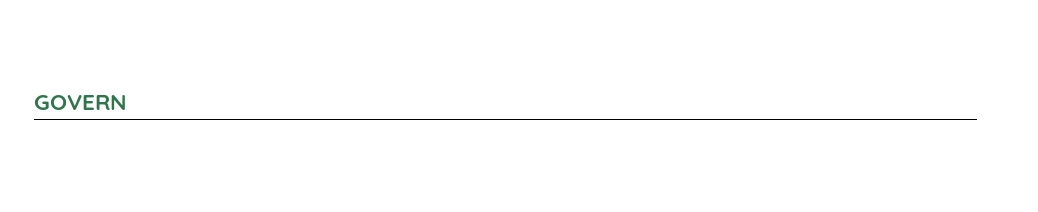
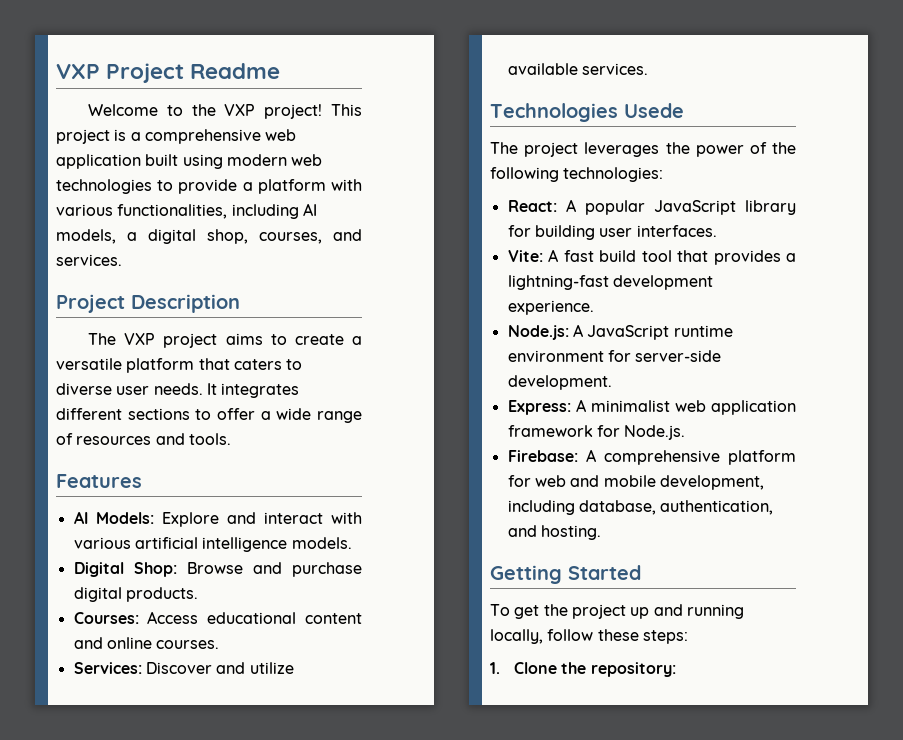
- GOVERN
+ VXP Project Readme
+ Welcome to the VXP project! This project is a comprehensive web application built using modern web technologies to provide a platform with various functionalities, including AI models, a digital shop, courses, and services.
+ Project Description
+ The VXP project aims to create a versatile platform that caters to diverse user needs. It integrates different sections to offer a wide range of resources and tools.
+ Features
+ AI Models: Explore and interact with various artificial intelligence models.
+ Digital Shop: Browse and purchase digital products.
+ Courses: Access educational content and online courses.
+ Services: Discover and utilize available services.
+ Technologies Usede
+ The project leverages the power of the following technologies:
+ React: A popular JavaScript library for building user interfaces.
+ Vite: A fast build tool that provides a lightning-fast development experience.
+ Node.js: A JavaScript runtime environment for server-side development.
+ Express: A minimalist web application framework for Node.js.
+ Firebase: A comprehensive platform for web and mobile development, including database, authentication, and hosting.
+ Getting Started
+ To get the project up and running locally, follow these steps:
+ 1. Clone the repository:

